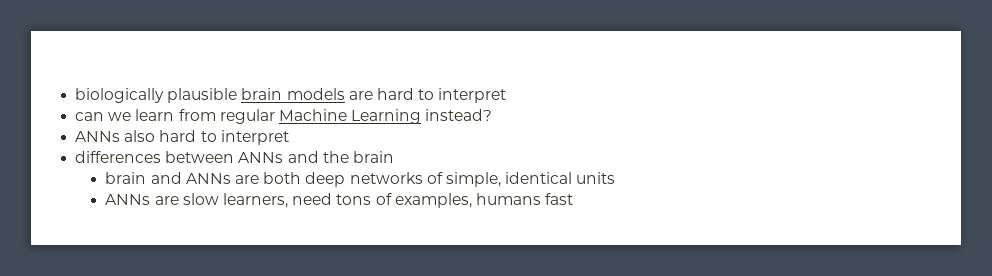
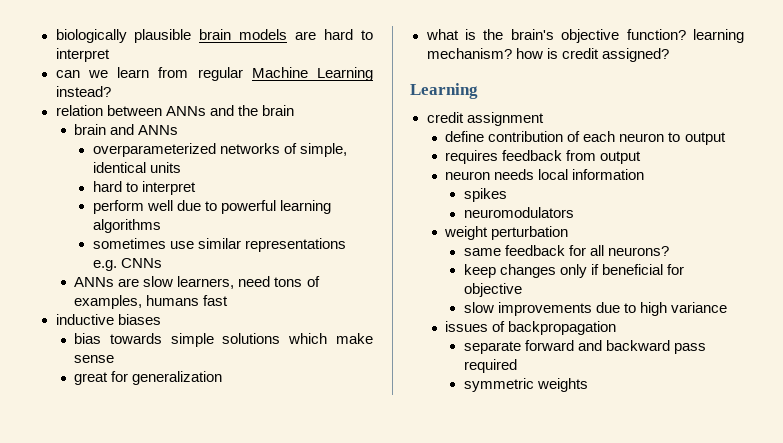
- ANNs also hard to interpret
- differences between ANNs and the brain
+ relation between ANNs and the brain
- brain and ANNs are both deep networks of simple, identical units
+ brain and ANNs
+ overparameterized networks of simple, identical units
+ hard to interpret
+ perform well due to powerful learning algorithms
+ sometimes use similar representations e.g. CNNs
+ inductive biases
+ bias towards simple solutions which make sense
+ great for generalization
+ what is the brain's objective function? learning mechanism? how is credit assigned?
+ Learning
+ credit assignment
+ define contribution of each neuron to output
+ requires feedback from output
+ neuron needs local information
+ spikes
+ neuromodulators
+ weight perturbation
+ same feedback for all neurons?
+ keep changes only if beneficial for objective
+ slow improvements due to high variance
+ issues of backpropagation
+ separate forward and backward pass required
+ symmetric weights

